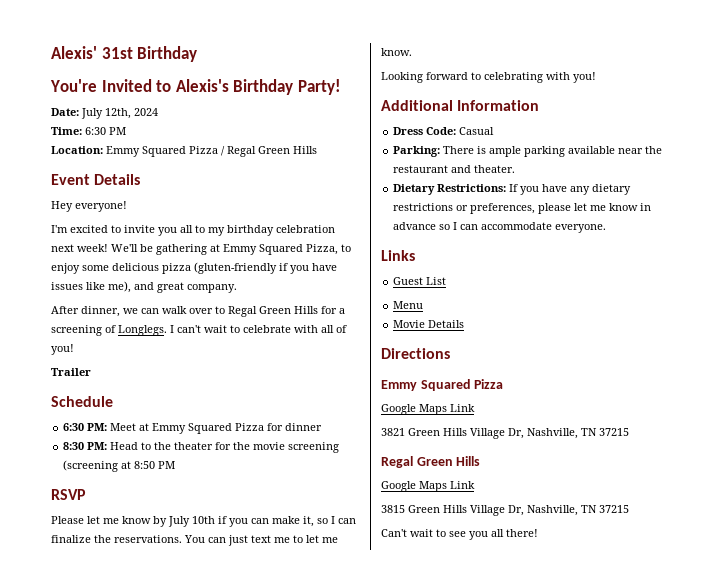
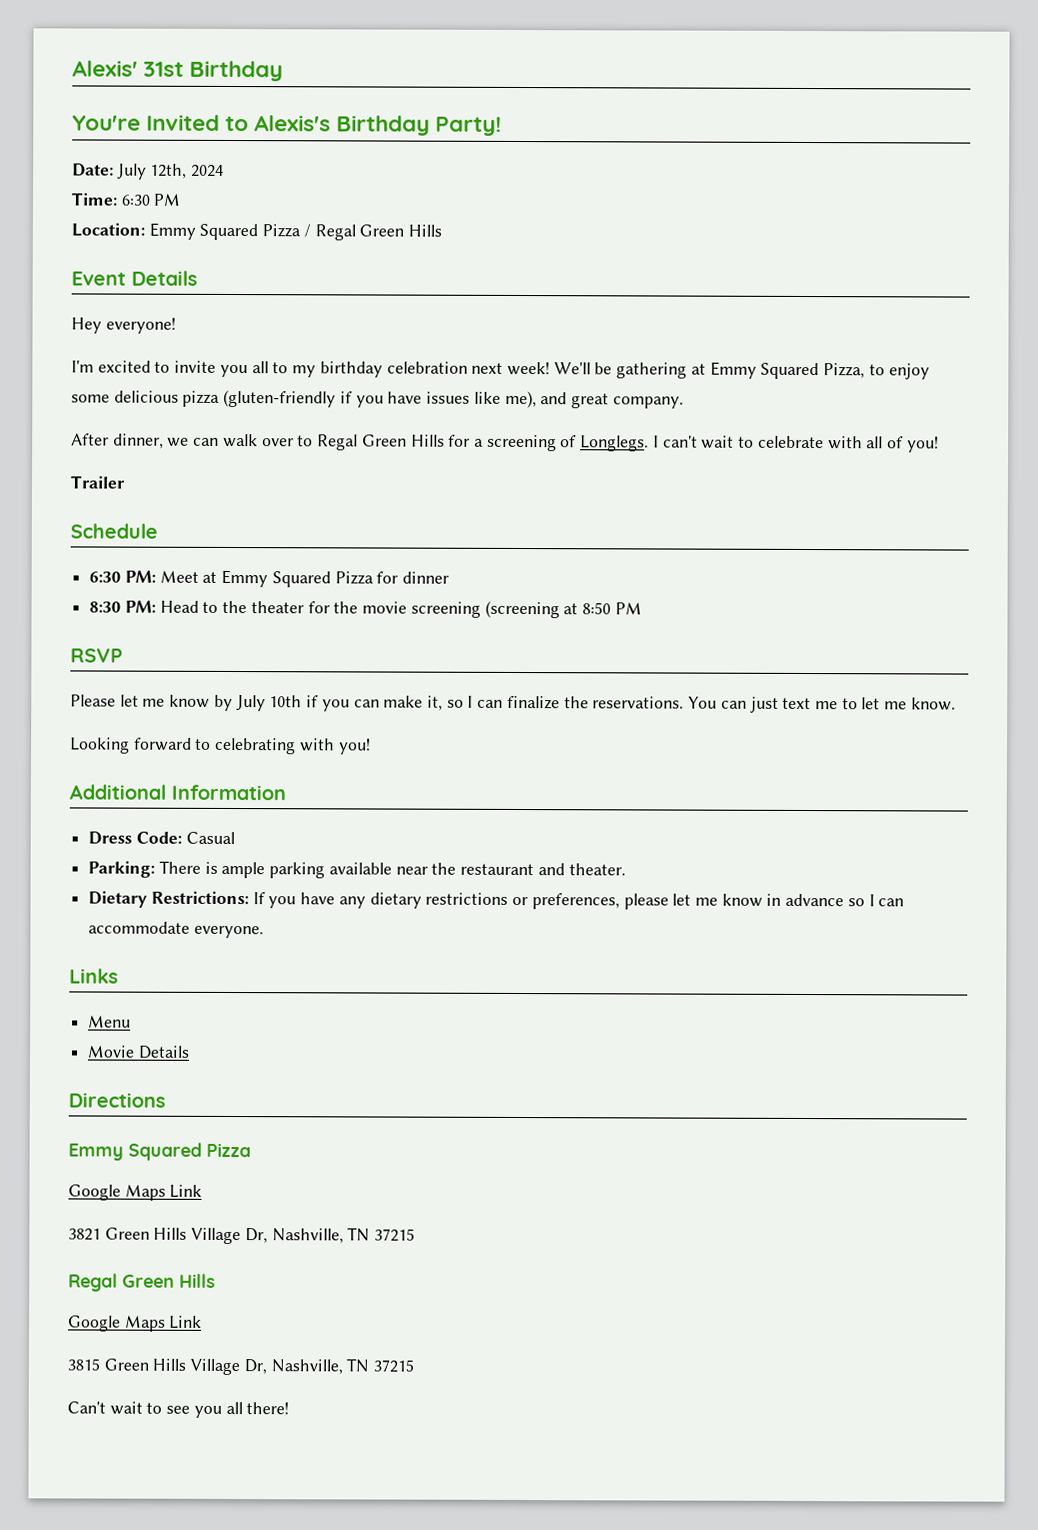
- Guest List

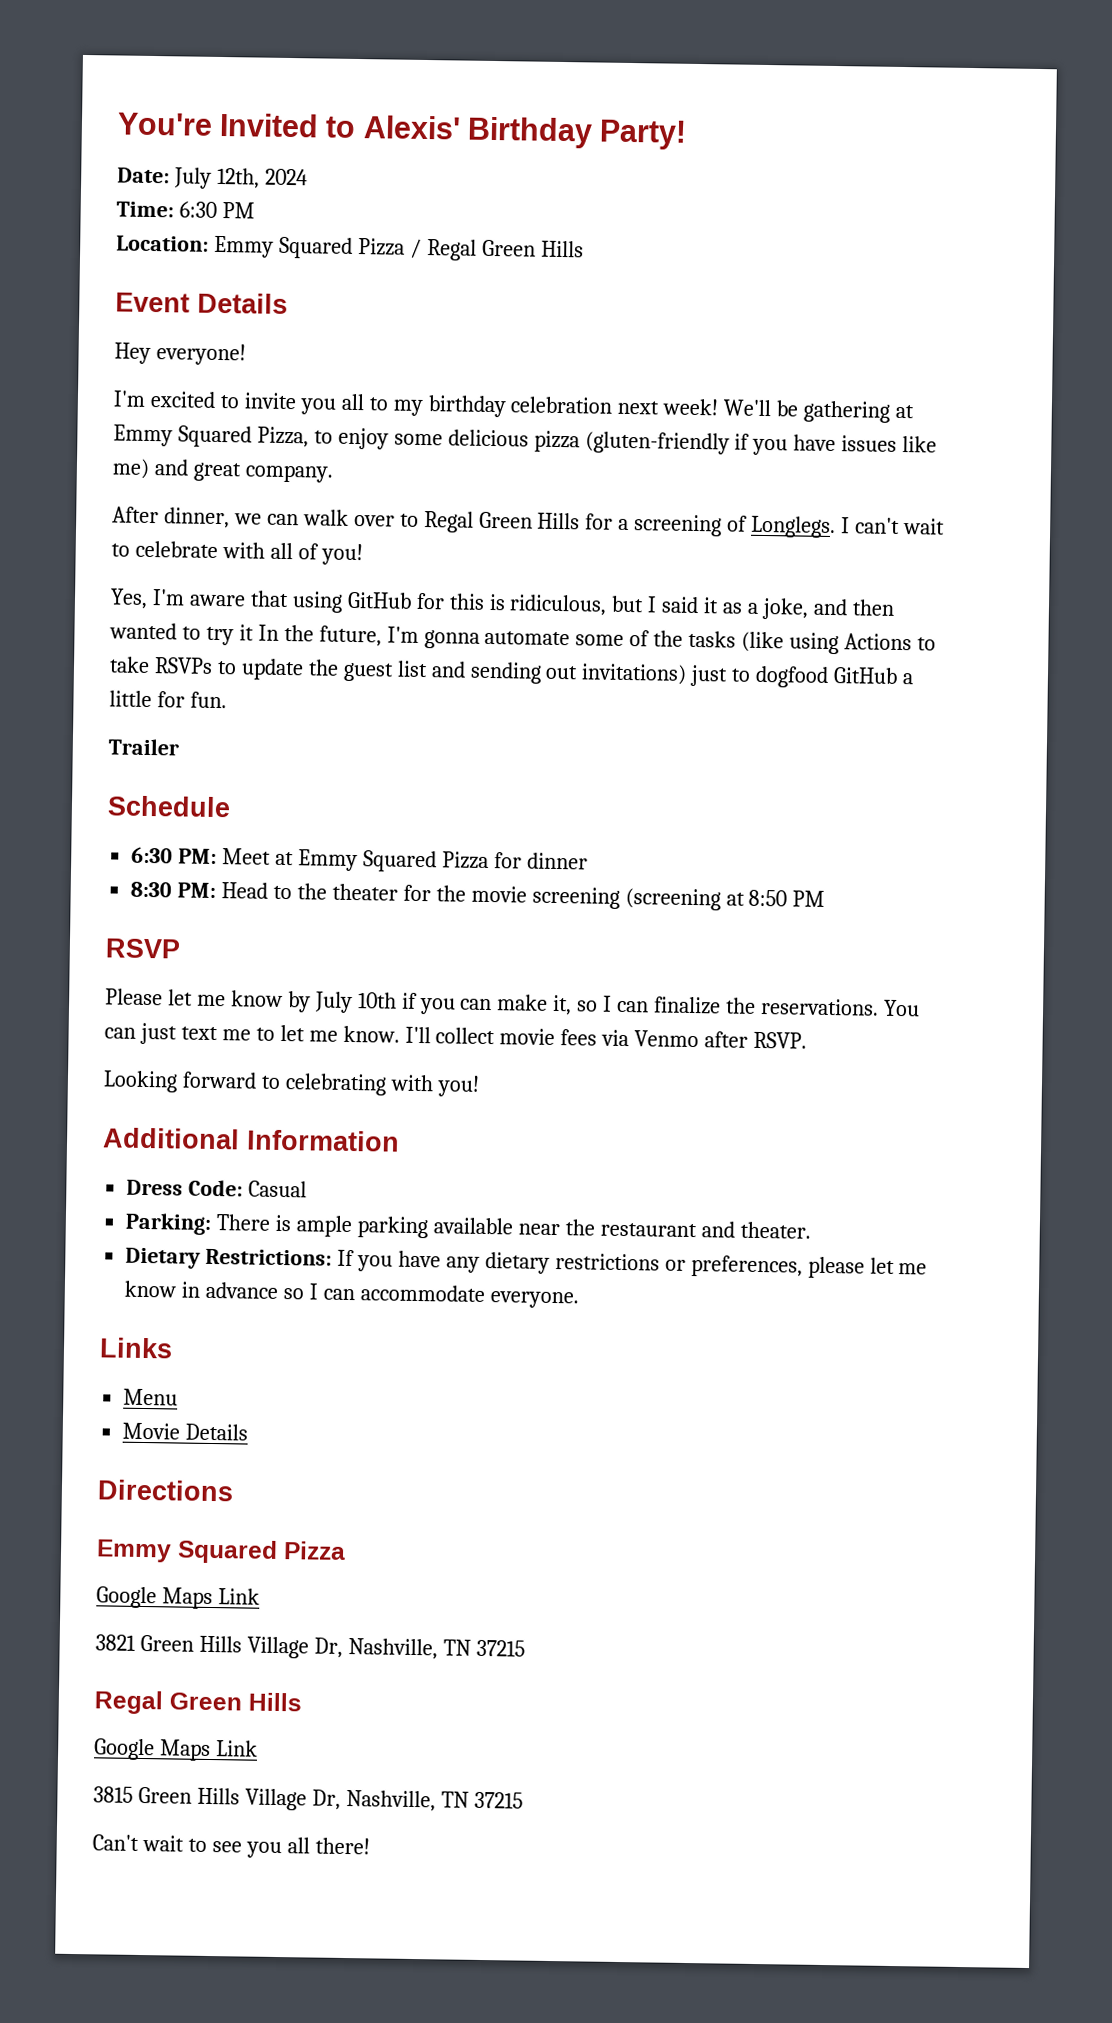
- Alexis' 31st Birthday
- You're Invited to Alexis's Birthday Party!
+ You're Invited to Alexis' Birthday Party!
- We'll be gathering at Emmy Squared Pizza, to enjoy some delicious pizza (gluten-friendly if you have issues like me), and great company.
+ We'll be gathering at Emmy Squared Pizza, to enjoy some delicious pizza (gluten-friendly if you have issues like me) and great company.
+ Yes, I'm aware that using GitHub for this is ridiculous, but I said it as a joke, and then wanted to try it In the future, I'm gonna automate some of the tasks (like using Actions to take RSVPs to update the guest list and sending out invitations) just to dogfood GitHub a little for fun.
+ I'll collect movie fees via Venmo after RSVP.

